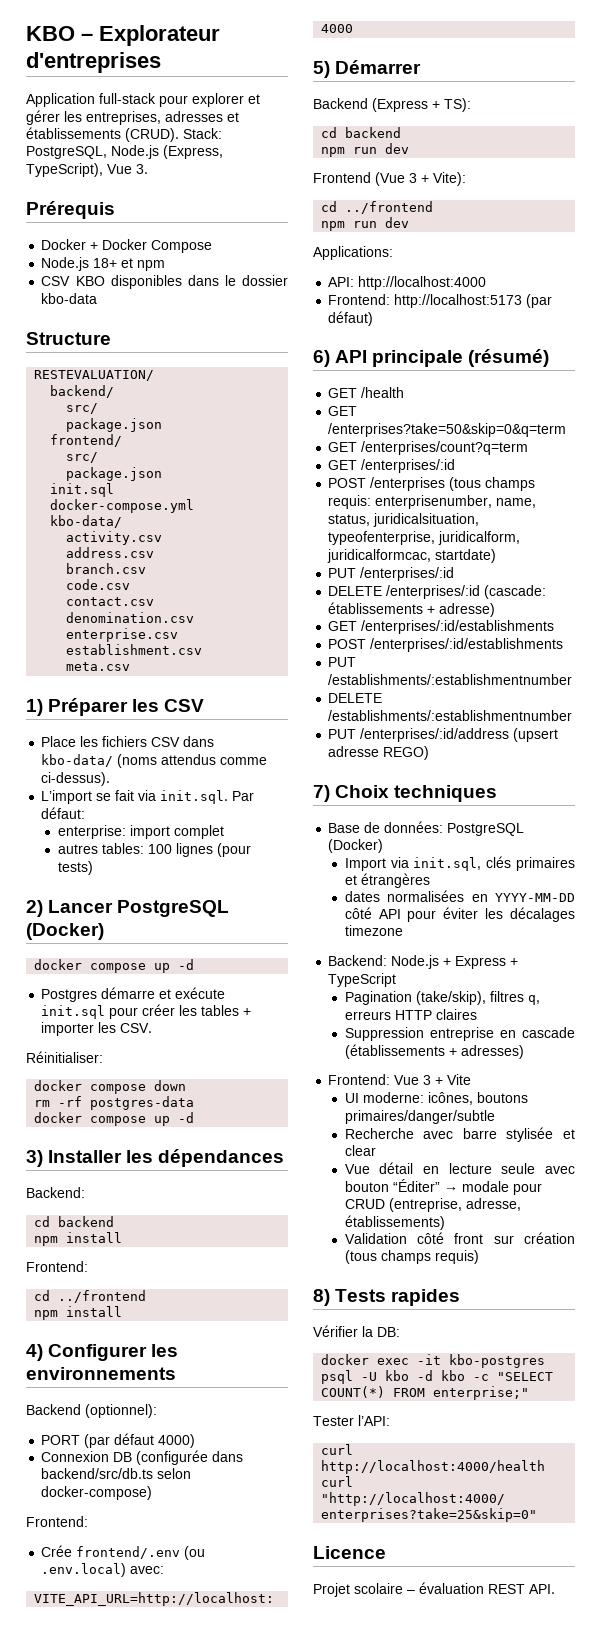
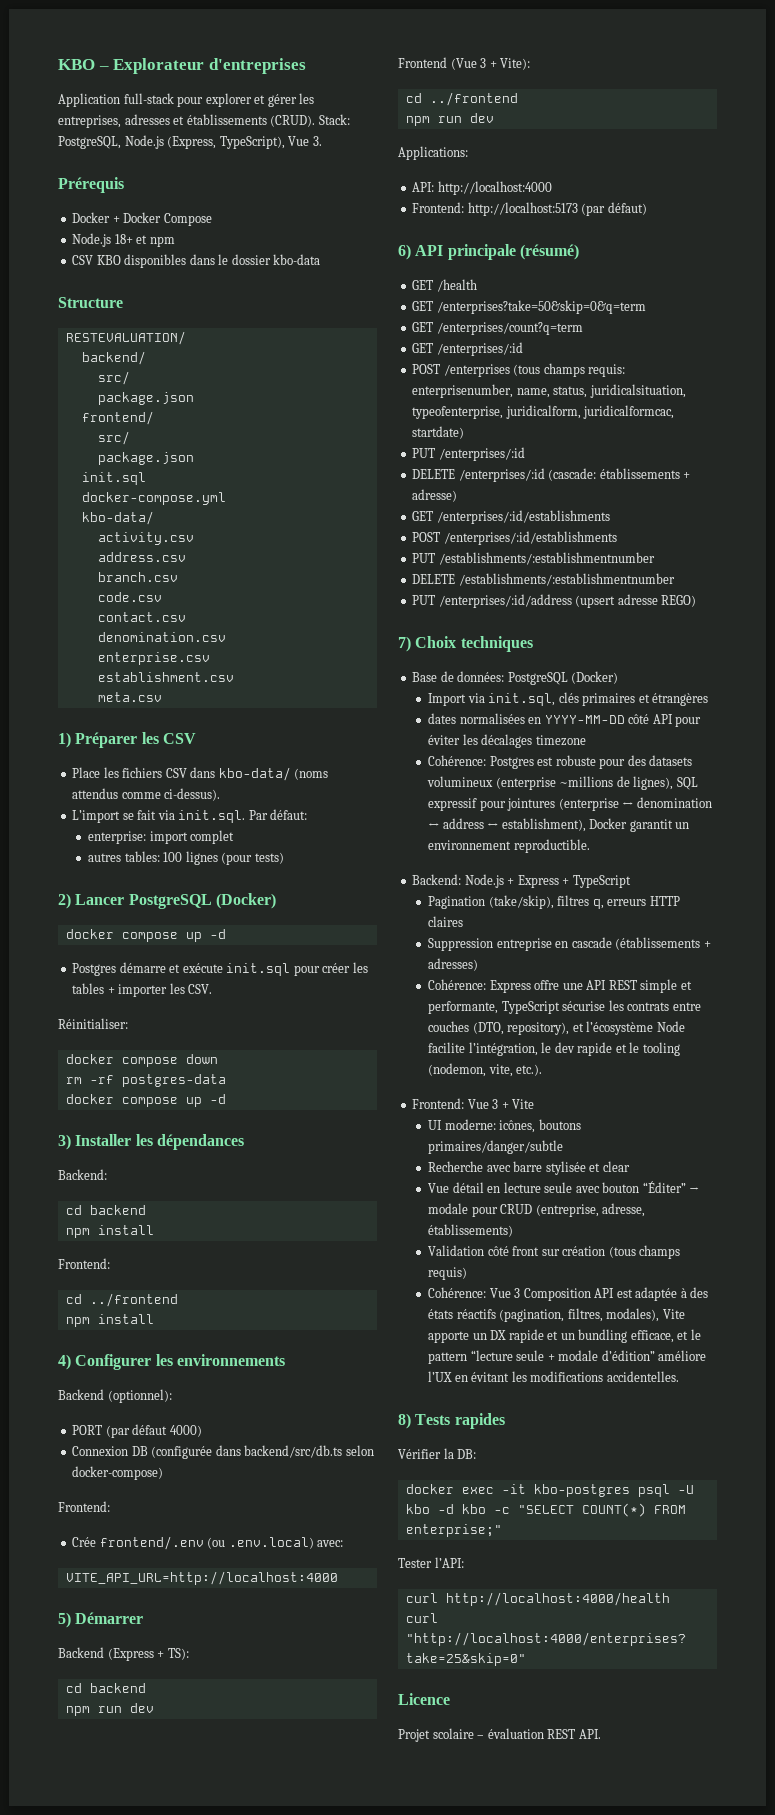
+ Cohérence: Postgres est robuste pour des datasets volumineux (enterprise ~millions de lignes), SQL expressif pour jointures (enterprise ↔ denomination ↔ address ↔ establishment), Docker garantit un environnement reproductible.
+ Cohérence: Express offre une API REST simple et performante, TypeScript sécurise les contrats entre couches (DTO, repository), et l’écosystème Node facilite l’intégration, le dev rapide et le tooling (nodemon, vite, etc.).
+ Cohérence: Vue 3 Composition API est adaptée à des états réactifs (pagination, filtres, modales), Vite apporte un DX rapide et un bundling efficace, et le pattern “lecture seule + modale d’édition” améliore l’UX en évitant les modifications accidentelles.

